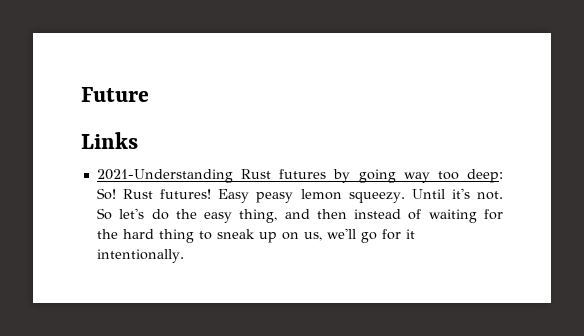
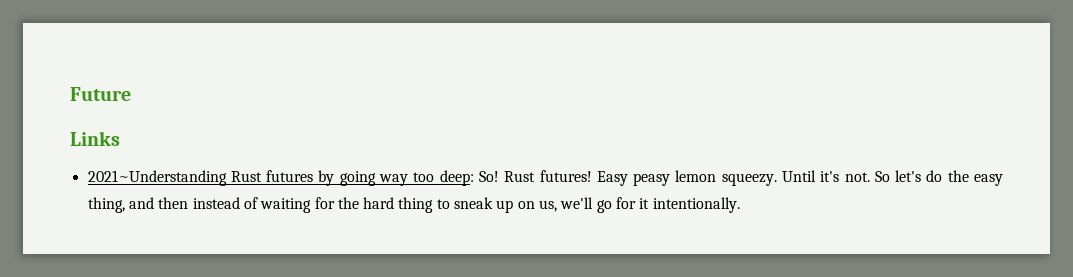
- 2021-Understanding Rust futures by going way too deep: So!
+ 2021~Understanding Rust futures by going way too deep: So!

